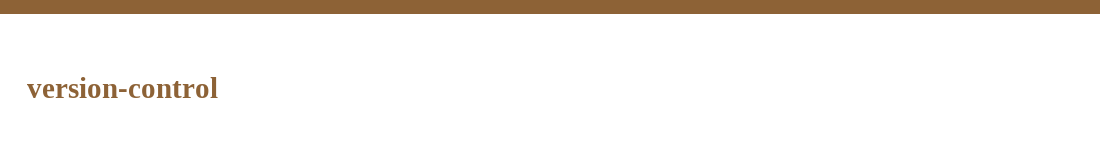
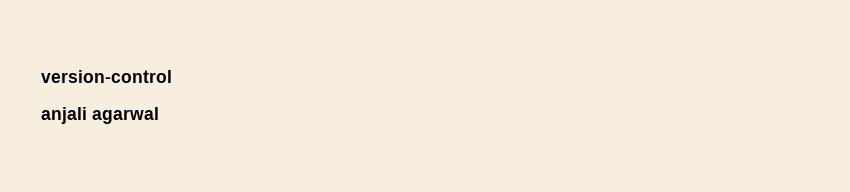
+ anjali agarwal

